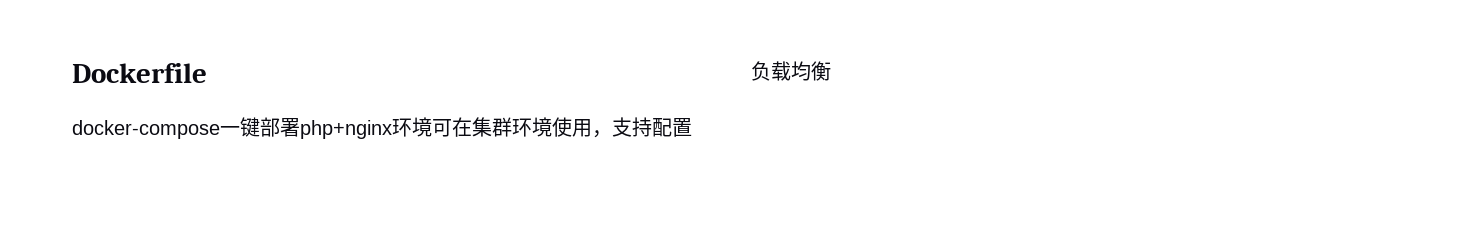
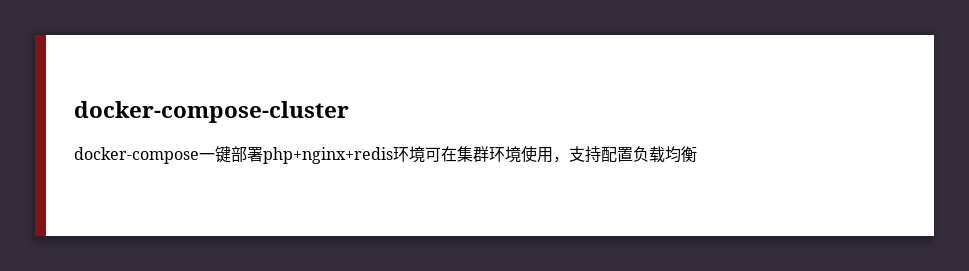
- Dockerfile
+ docker-compose-cluster
- docker-compose一键部署php+nginx环境可在集群环境使用，支持配置负载均衡
+ docker-compose一键部署php+nginx+redis环境可在集群环境使用，支持配置负载均衡

